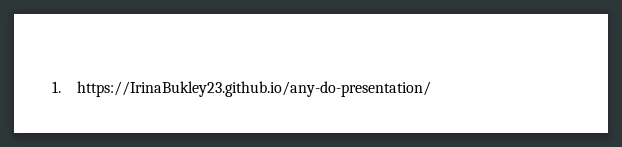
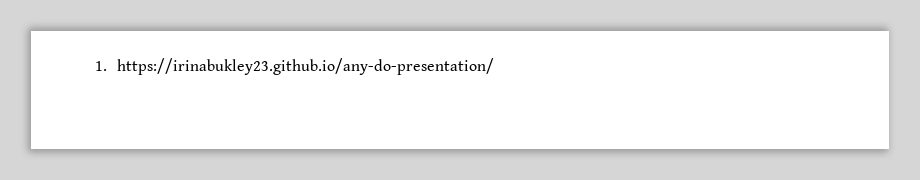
- 1. https://IrinaBukley23.github.io/any-do-presentation/
+ 1. https://irinabukley23.github.io/any-do-presentation/

